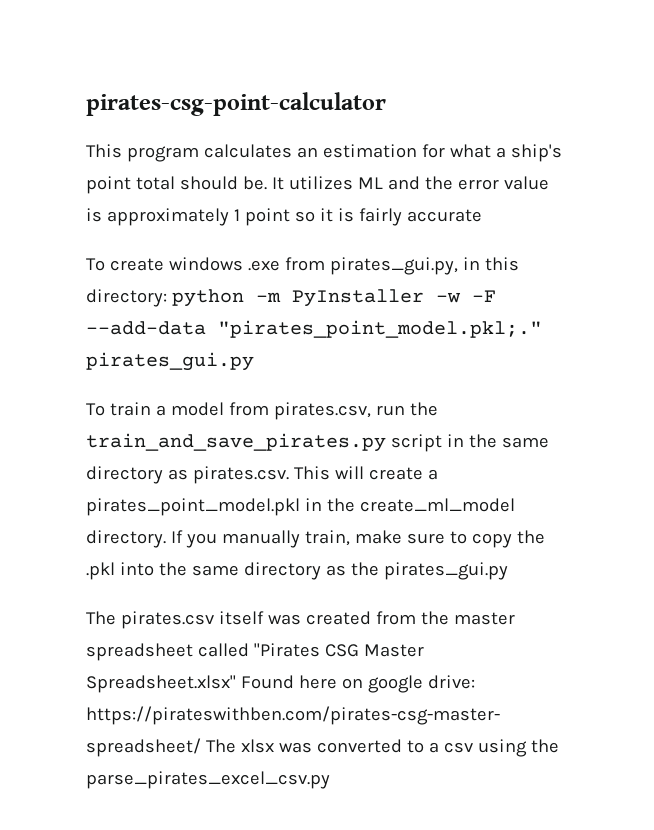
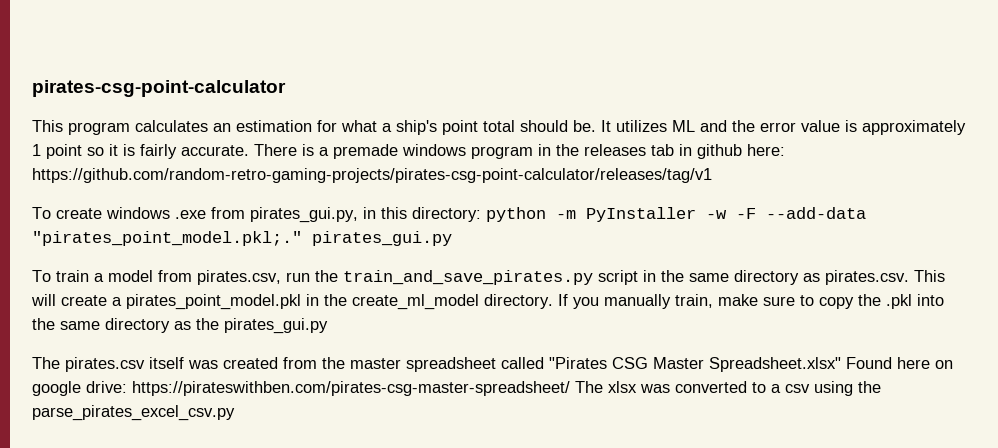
- It utilizes ML and the error value is approximately 1 point so it is fairly accurate
+ It utilizes ML and the error value is approximately 1 point so it is fairly accurate. There is a premade windows program in the releases tab in github here: https://github.com/random-retro-gaming-projects/pirates-csg-point-calculator/releases/tag/v1

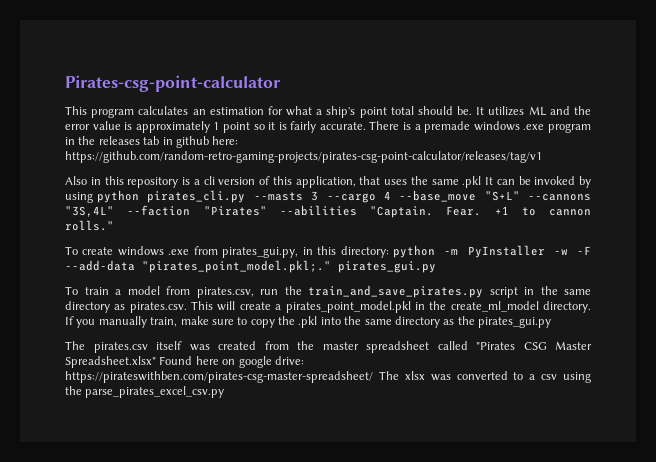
- pirates-csg-point-calculator
+ Pirates-csg-point-calculator
- There is a premade windows program in the releases tab in github here: https://github.com/random-retro-gaming-projects/pirates-csg-point-calculator/releases/tag/v1
+ There is a premade windows .exe program in the releases tab in github here: https://github.com/random-retro-gaming-projects/pirates-csg-point-calculator/releases/tag/v1
+ Also in this repository is a cli version of this application, that uses the same .pkl It can be invoked by using python pirates_cli.py --masts 3 --cargo 4 --base_move "S+L" --cannons "3S,4L" --faction "Pirates" --abilities "Captain. Fear. +1 to cannon rolls."

